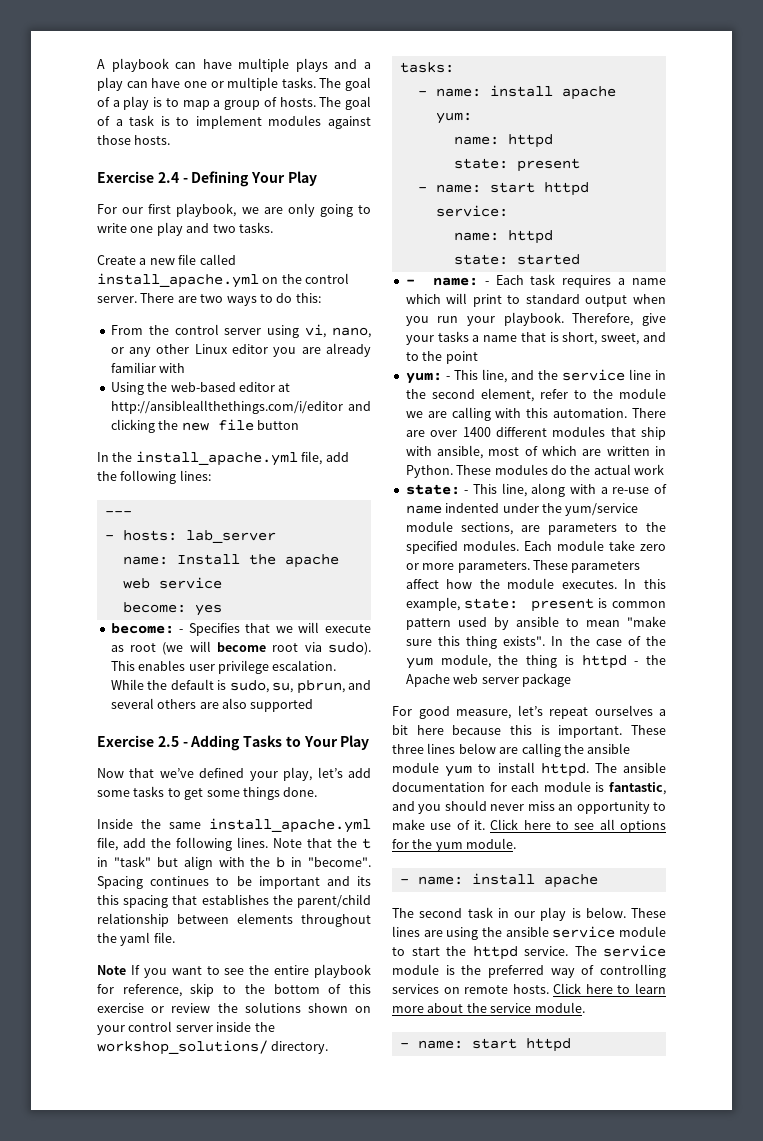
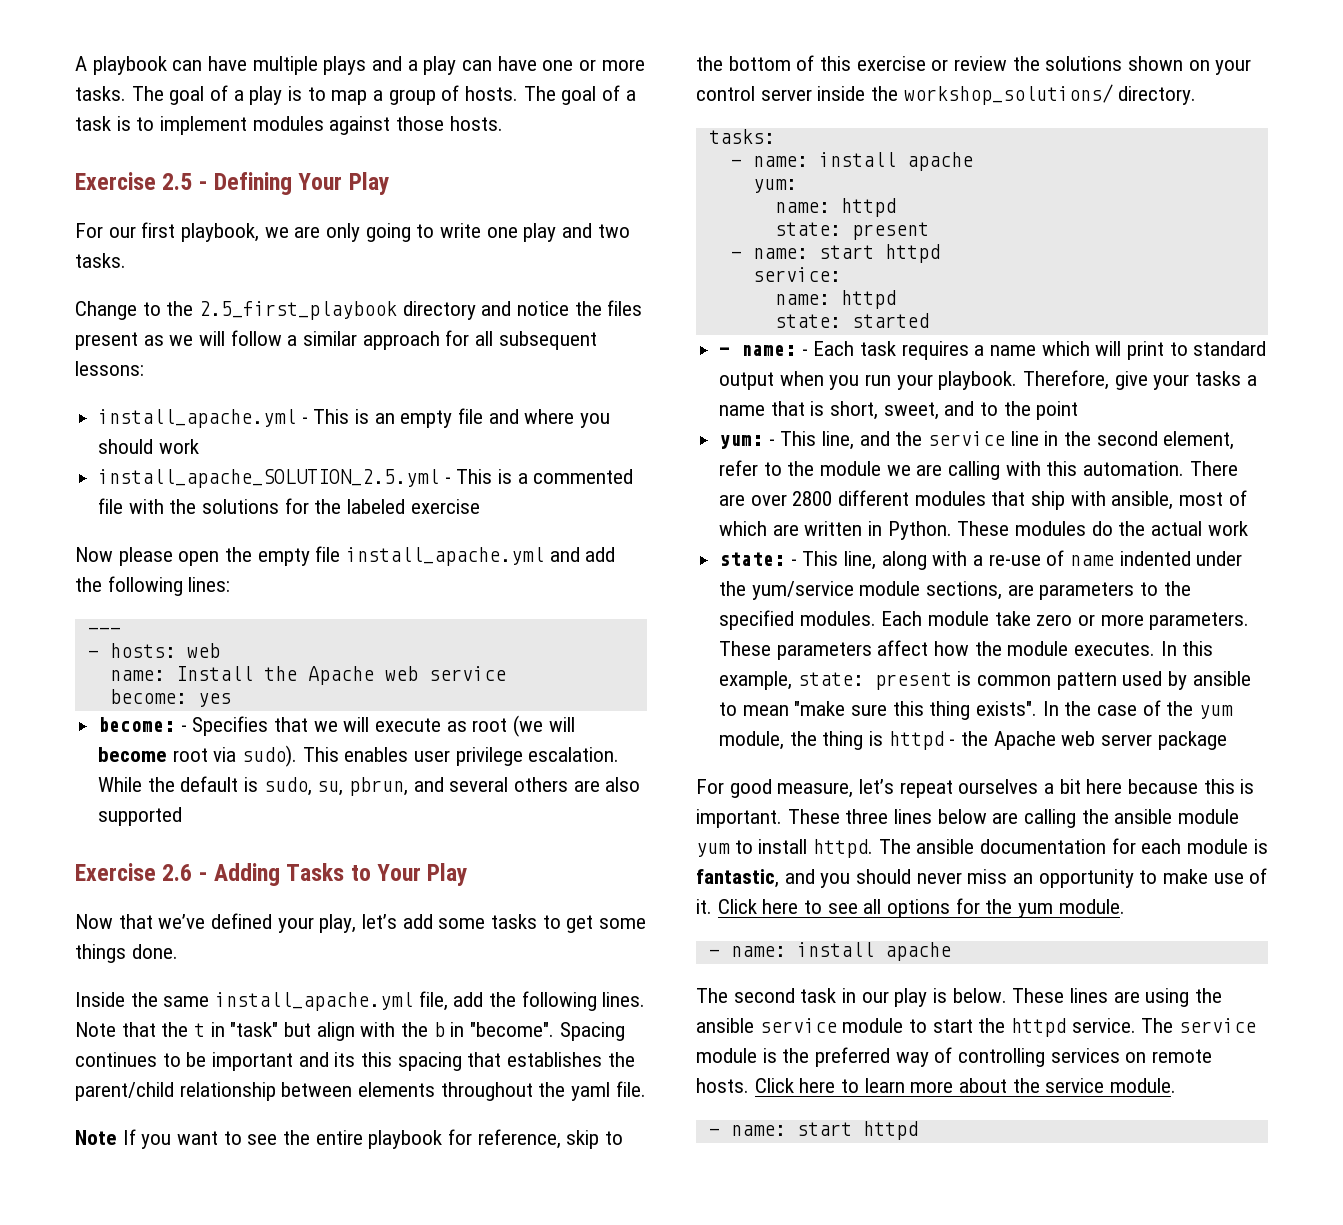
- A playbook can have multiple plays and a play can have one or multiple tasks.
+ A playbook can have multiple plays and a play can have one or more tasks.
- Exercise 2.4 - Defining Your Play
+ Exercise 2.5 - Defining Your Play
- Create a new file called install_apache.yml on the control server. There are two ways to do this:
- From the control server using vi, nano, or any other Linux editor you are already familiar with
- Using the web-based editor at http://ansibleallthethings.com/i/editor and clicking the new file button
- In the install_apache.yml file, add the following lines:
+ Change to the 2.5_first_playbook directory and notice the files present as we will follow a similar approach for all subsequent lessons:
+ install_apache.yml - This is an empty file and where you should work
+ install_apache_SOLUTION_2.5.yml - This is a commented file with the solutions for the labeled exercise
+ Now please open the empty file install_apache.yml and add the following lines:
- - hosts: lab_server
+ - hosts: web
- name: Install the apache web service
+ name: Install the Apache web service
- Exercise 2.5 - Adding Tasks to Your Play
+ Exercise 2.6 - Adding Tasks to Your Play
- There are over 1400 different modules that ship with ansible, most of which are written in Python.
+ There are over 2800 different modules that ship with ansible, most of which are written in Python.

